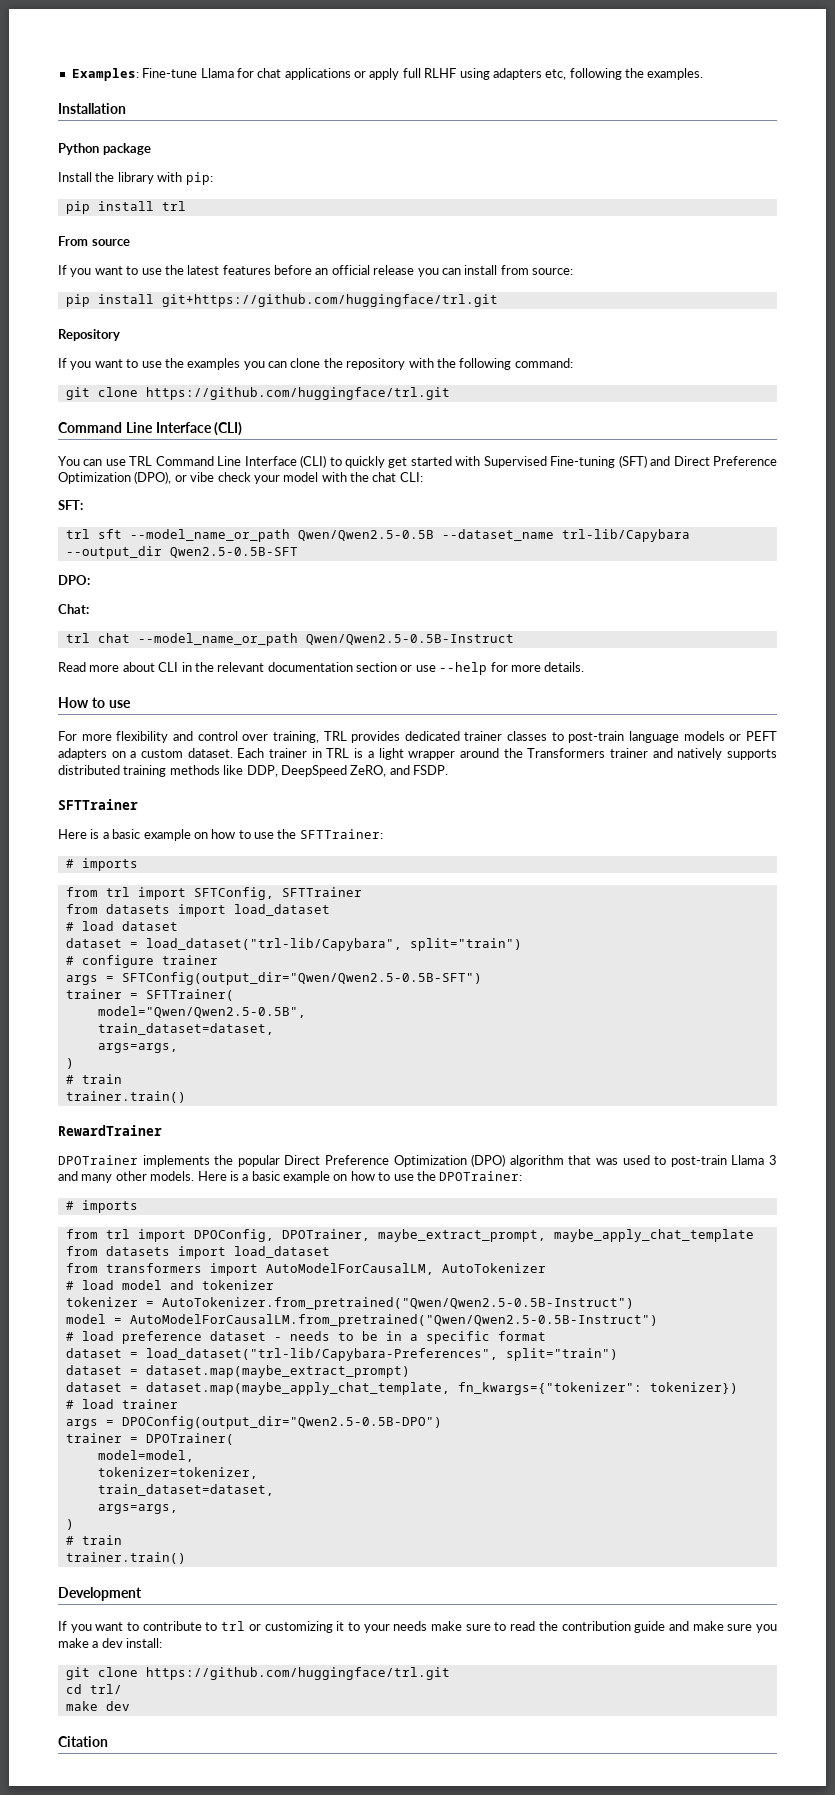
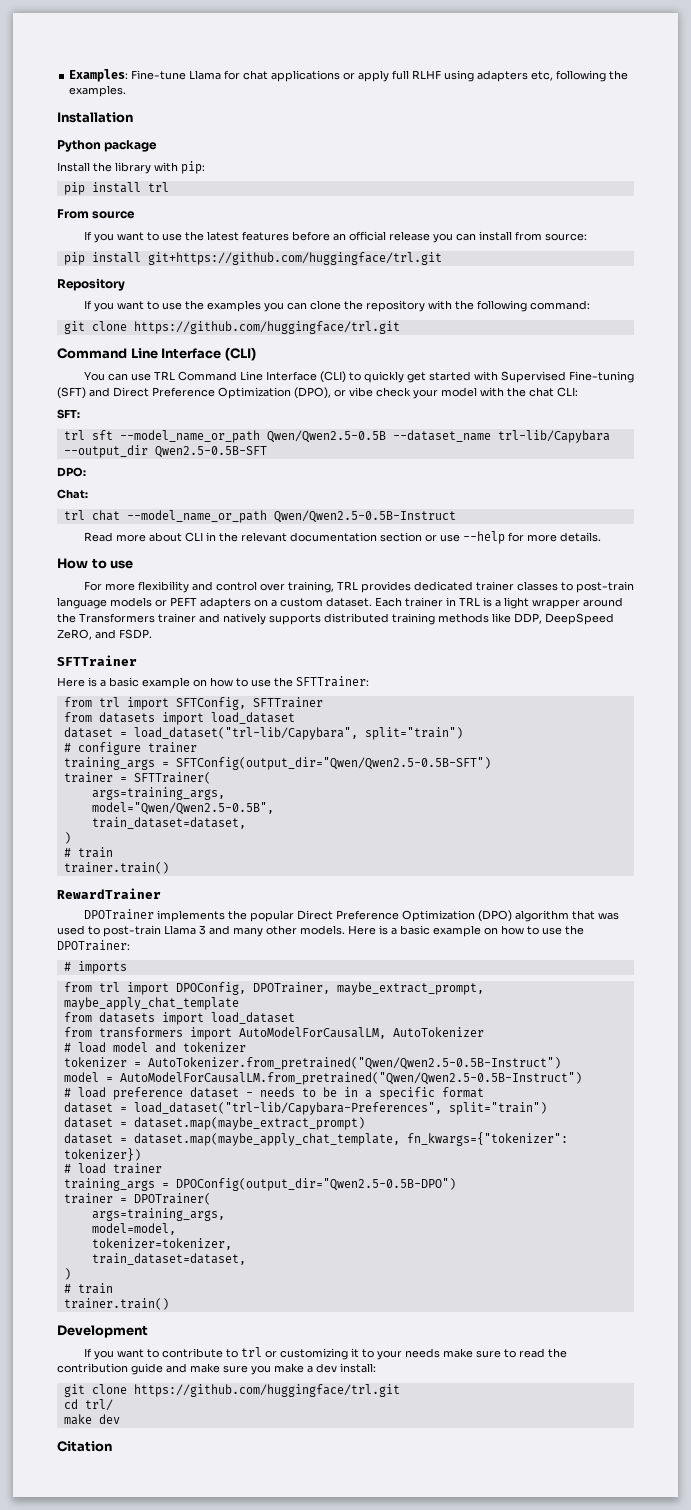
  Here is a basic example on how to use the SFTTrainer:
- # imports
- # load dataset
- args = SFTConfig(output_dir="Qwen/Qwen2.5-0.5B-SFT")
+ training_args = SFTConfig(output_dir="Qwen/Qwen2.5-0.5B-SFT")
  trainer = SFTTrainer(
+ args=training_args,
  model="Qwen/Qwen2.5-0.5B",
  train_dataset=dataset,
- args=args,
- args = DPOConfig(output_dir="Qwen2.5-0.5B-DPO")
+ training_args = DPOConfig(output_dir="Qwen2.5-0.5B-DPO")
  trainer = DPOTrainer(
+ args=training_args,
  tokenizer=tokenizer,
  train_dataset=dataset,
- args=args,

